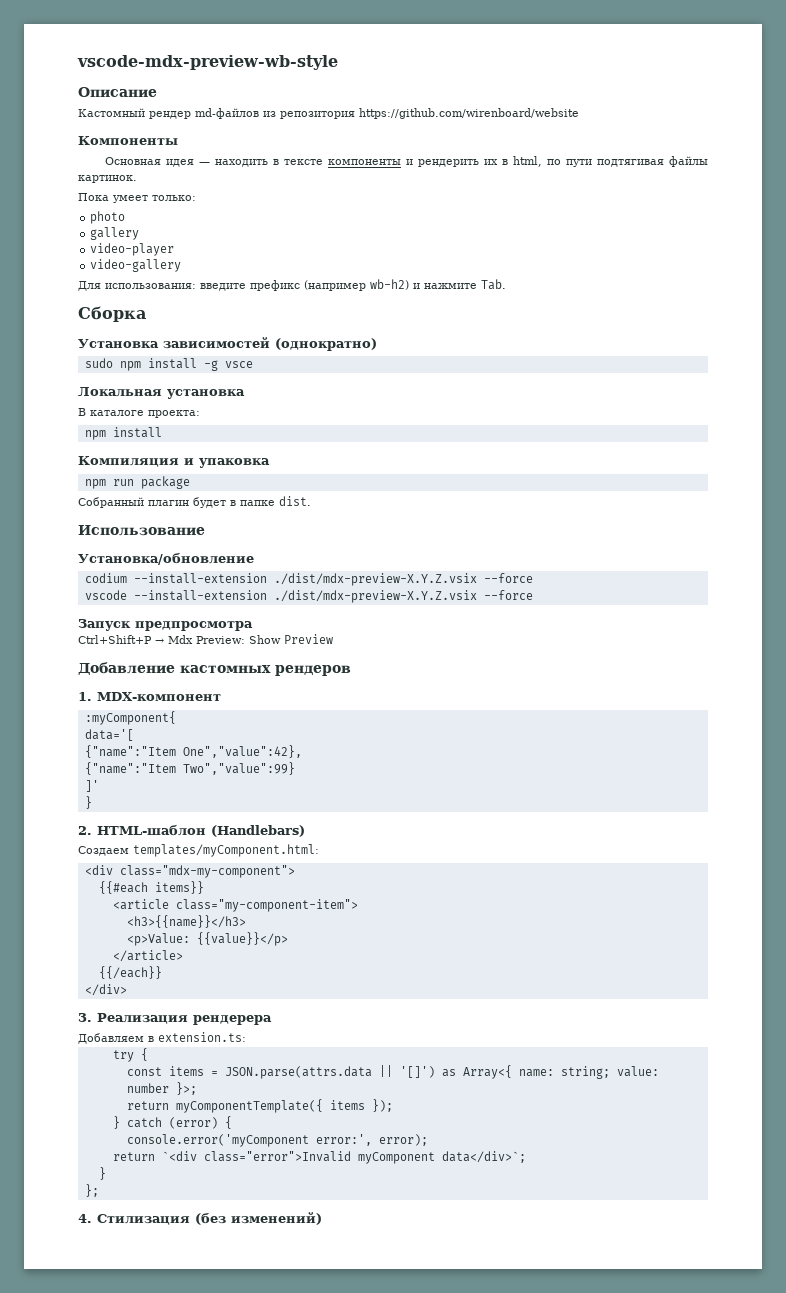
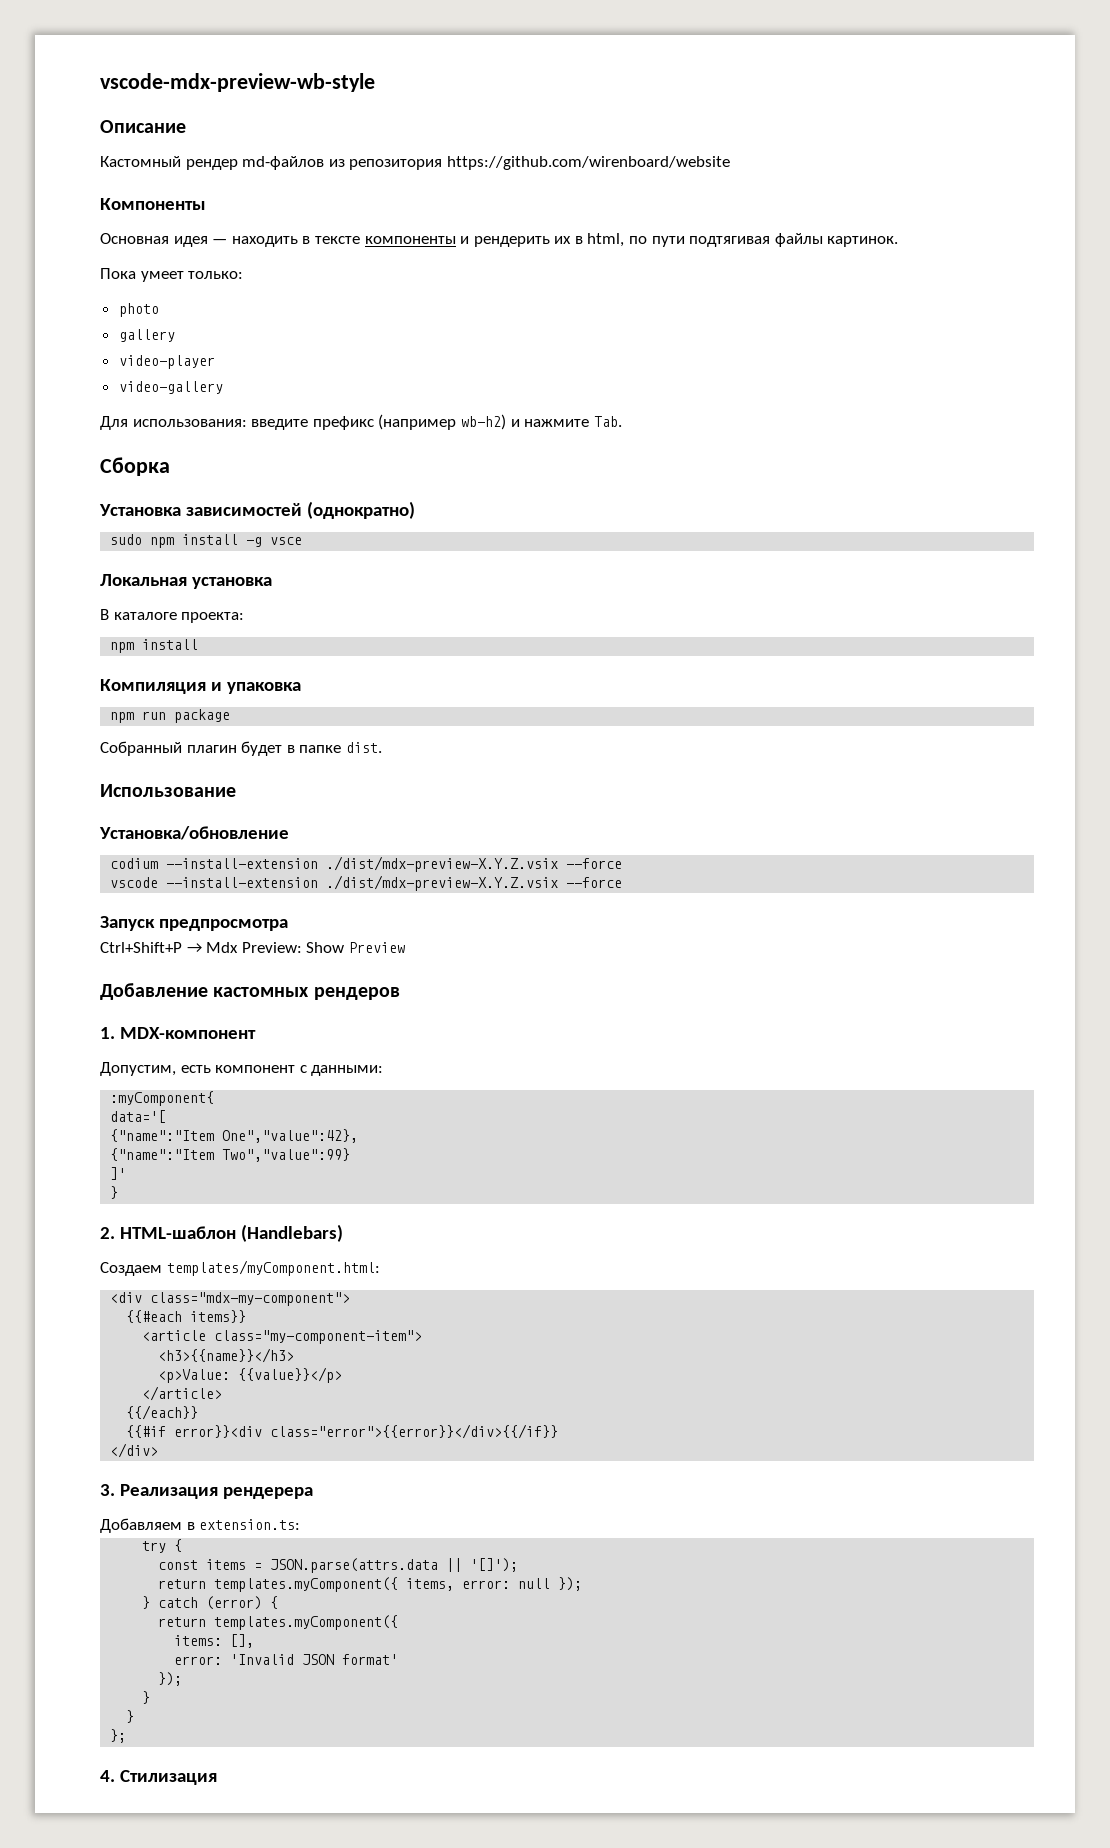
+ Допустим, есть компонент с данными:
+ {{#if error}}<div class="error">{{error}}</div>{{/if}}
- const items = JSON.parse(attrs.data || '[]') as Array<{ name: string; value: number }>;
- return myComponentTemplate({ items });
+ const items = JSON.parse(attrs.data || '[]');
+ return templates.myComponent({ items, error: null });
  } catch (error) {
- console.error('myComponent error:', error);
- return `<div class="error">Invalid myComponent data</div>`;
+ return templates.myComponent({
+ items: [],
+ error: 'Invalid JSON format'
+ });
+ }
- 4. Стилизация (без изменений)
+ 4. Стилизация

